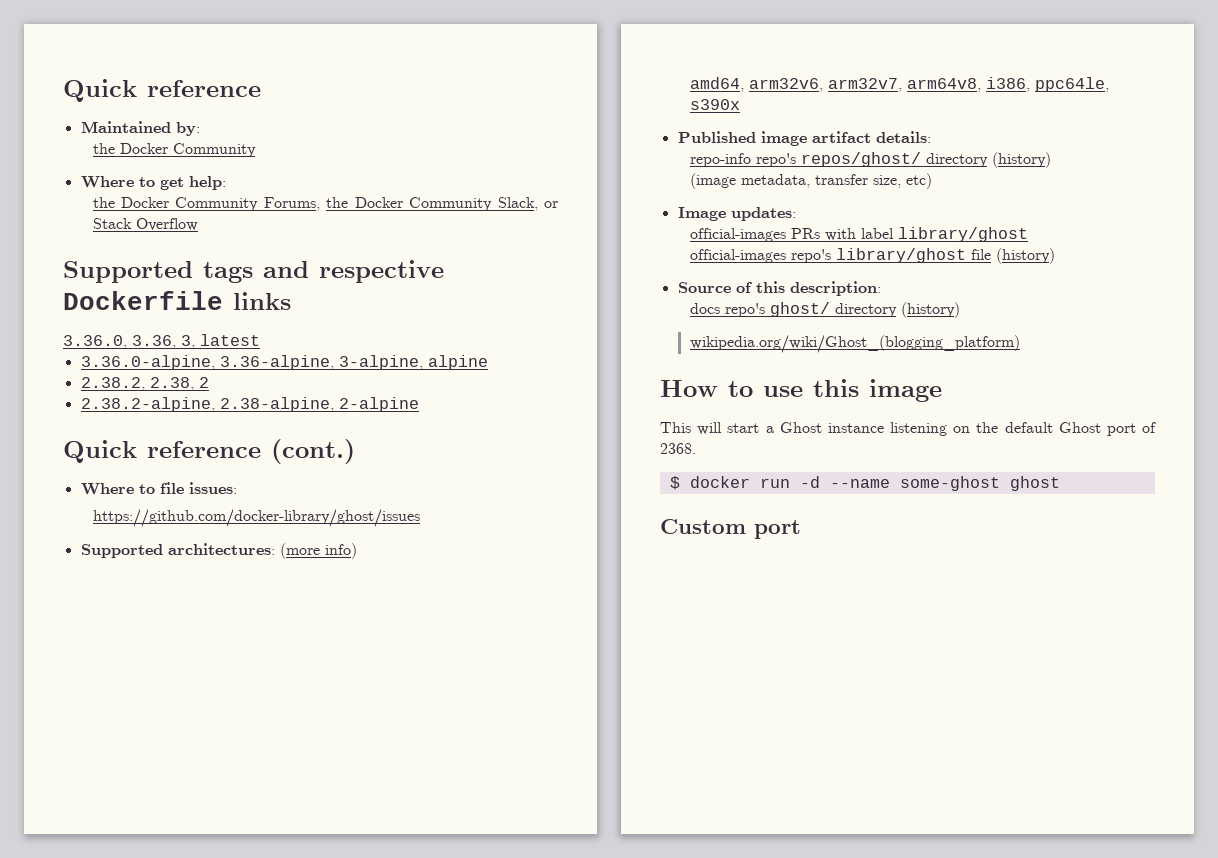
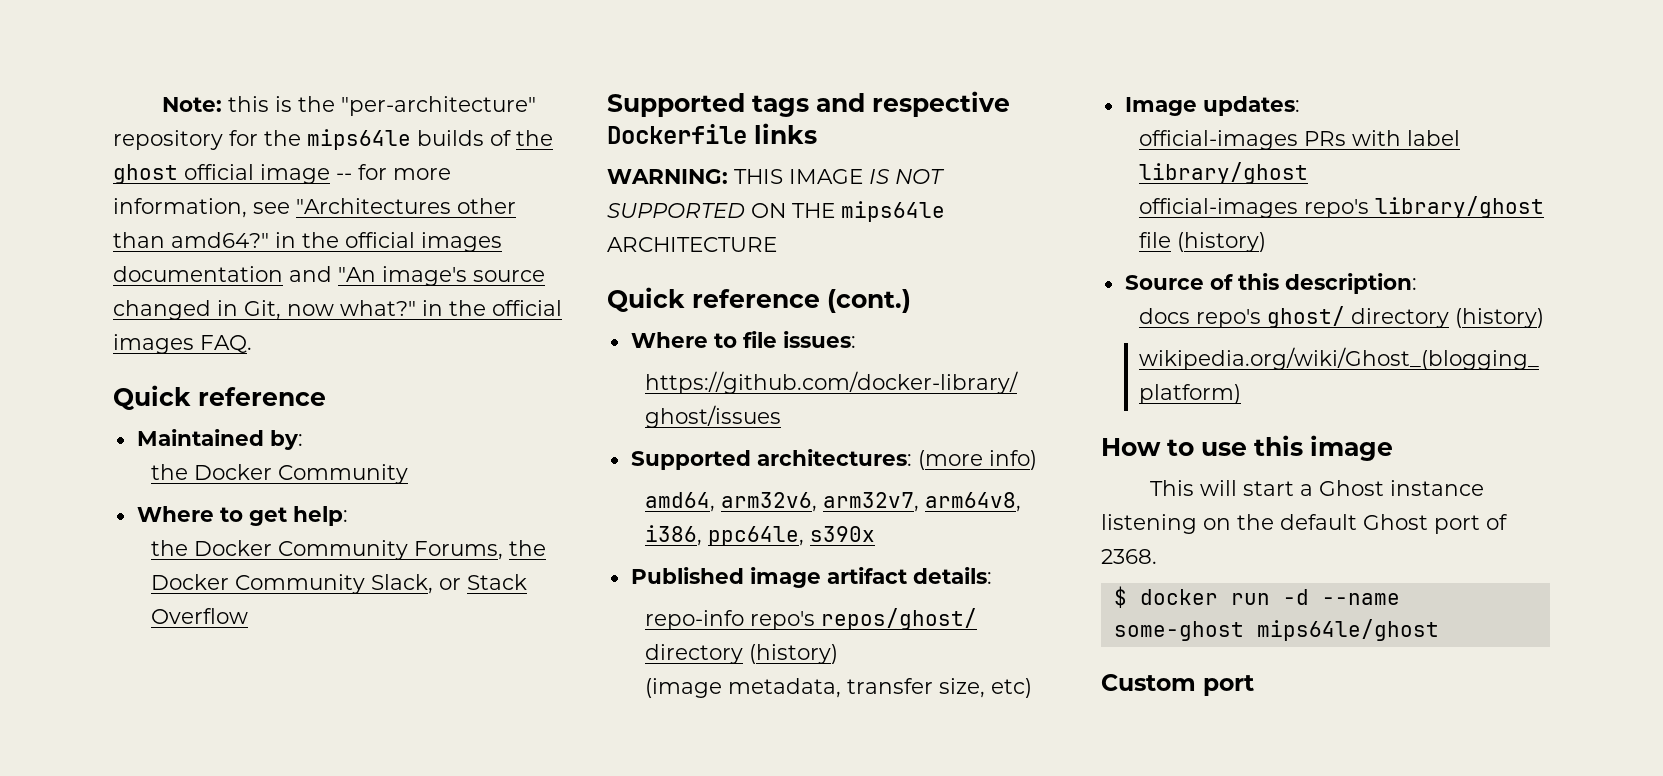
+ Note: this is the "per-architecture" repository for the mips64le builds of the ghost official image -- for more information, see "Architectures other than amd64?" in the official images documentation and "An image's source changed in Git, now what?" in the official images FAQ.
- 3.36.0, 3.36, 3, latest
- 3.36.0-alpine, 3.36-alpine, 3-alpine, alpine
- 2.38.2, 2.38, 2
- 2.38.2-alpine, 2.38-alpine, 2-alpine
+ WARNING: THIS IMAGE IS NOT SUPPORTED ON THE mips64le ARCHITECTURE
- $ docker run -d --name some-ghost ghost
+ $ docker run -d --name some-ghost mips64le/ghost

